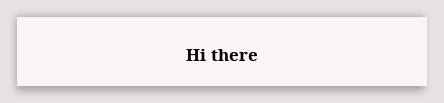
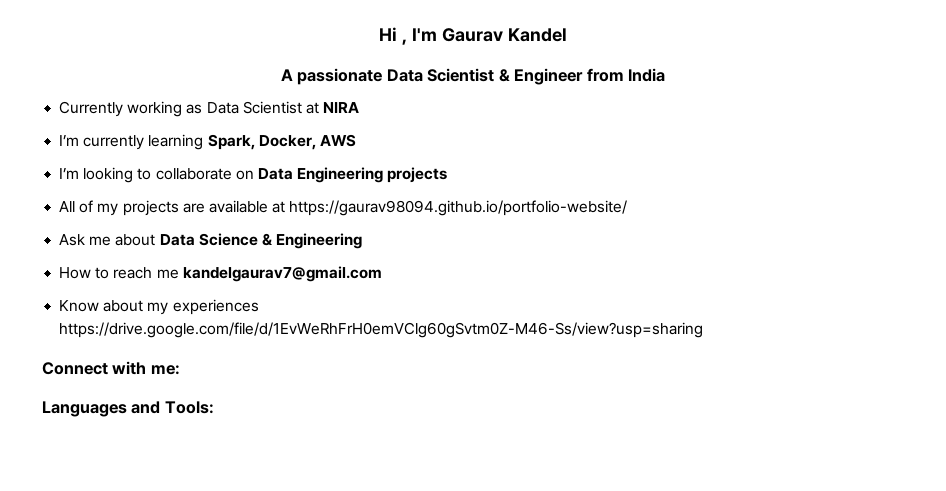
- Hi there
+ Hi , I'm Gaurav Kandel
+ A passionate Data Scientist & Engineer from India
+ Currently working as Data Scientist at NIRA
+ I’m currently learning Spark, Docker, AWS
+ I’m looking to collaborate on Data Engineering projects
+ All of my projects are available at https://gaurav98094.github.io/portfolio-website/
+ Ask me about Data Science & Engineering
+ How to reach me kandelgaurav7@gmail.com
+ Know about my experiences https://drive.google.com/file/d/1EvWeRhFrH0emVClg60gSvtm0Z-M46-Ss/view?usp=sharing
+ Connect with me:
+ Languages and Tools:

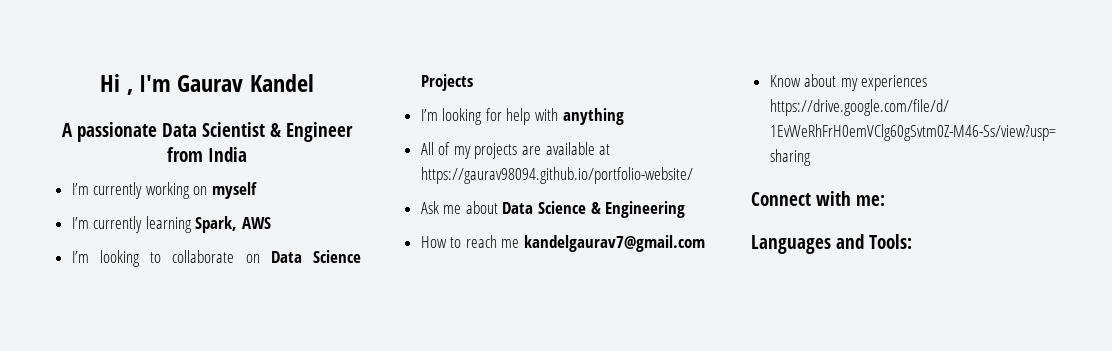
- Currently working as Data Scientist at NIRA
+ I’m currently working on myself
- I’m currently learning Spark, Docker, AWS
+ I’m currently learning Spark, AWS
- I’m looking to collaborate on Data Engineering projects
+ I’m looking to collaborate on Data Science Projects
+ I’m looking for help with anything

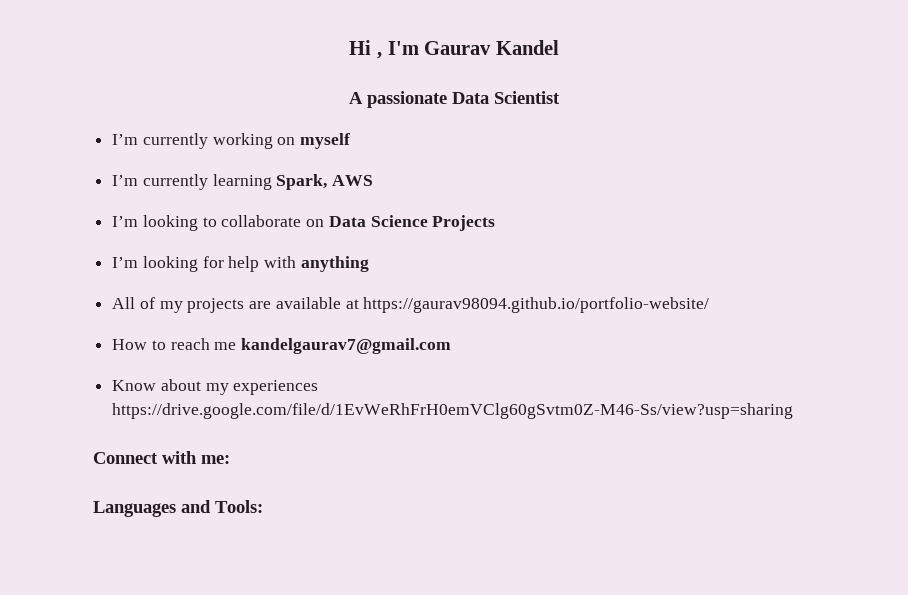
- A passionate Data Scientist & Engineer from India
+ A passionate Data Scientist
- Ask me about Data Science & Engineering

